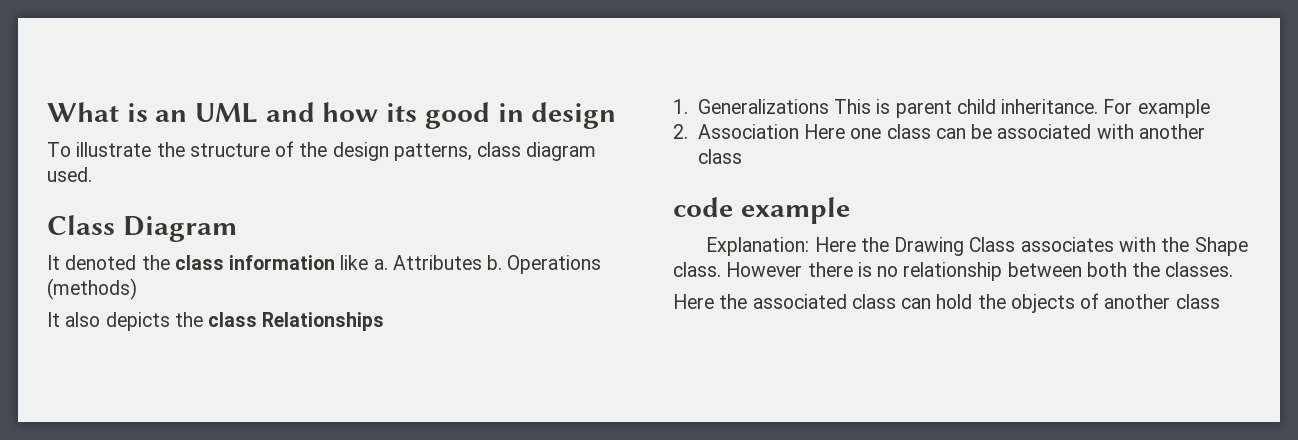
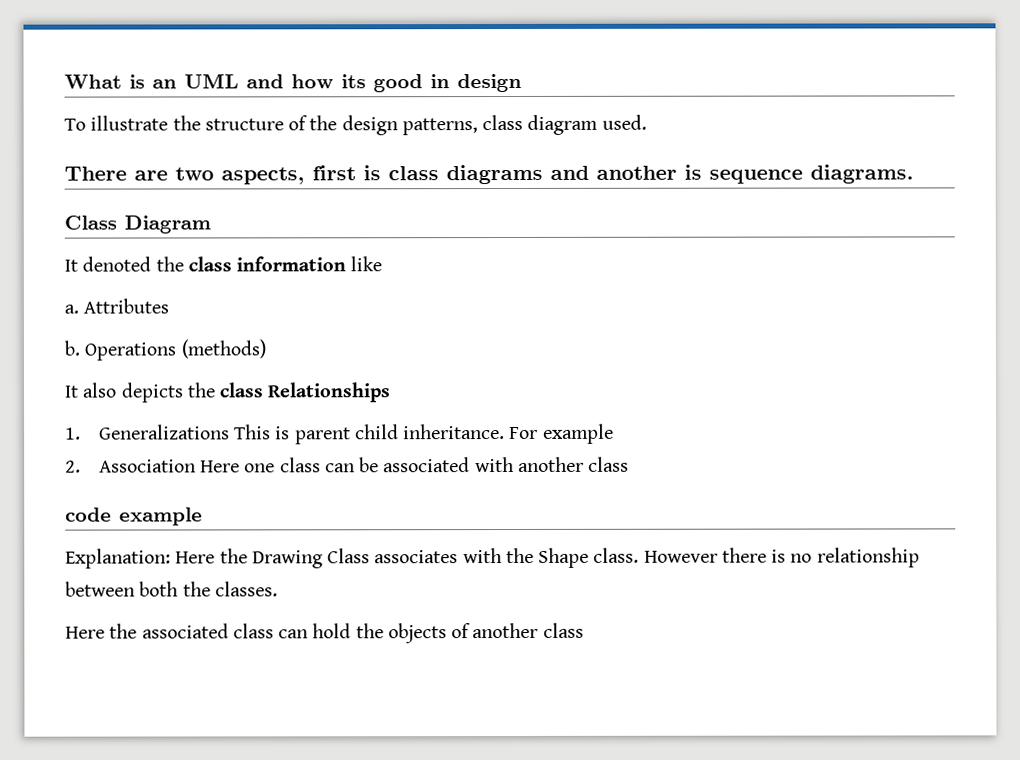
+ There are two aspects, first is class diagrams and another is sequence diagrams.
- It denoted the class information like a.
+ It denoted the class information like
+ a.
- Attributes b.
+ Attributes
+ b.

